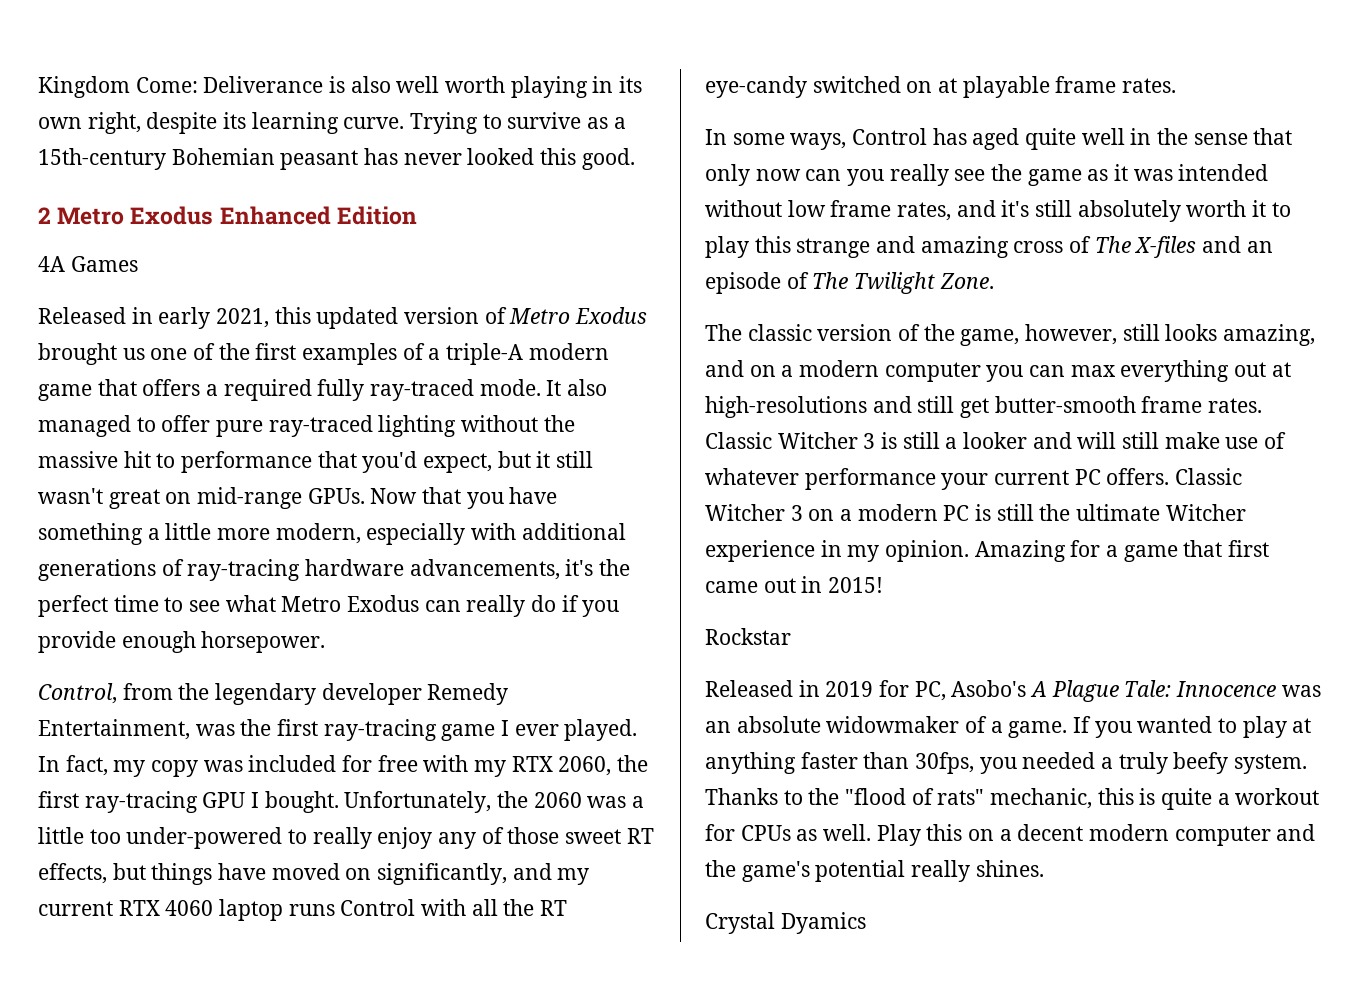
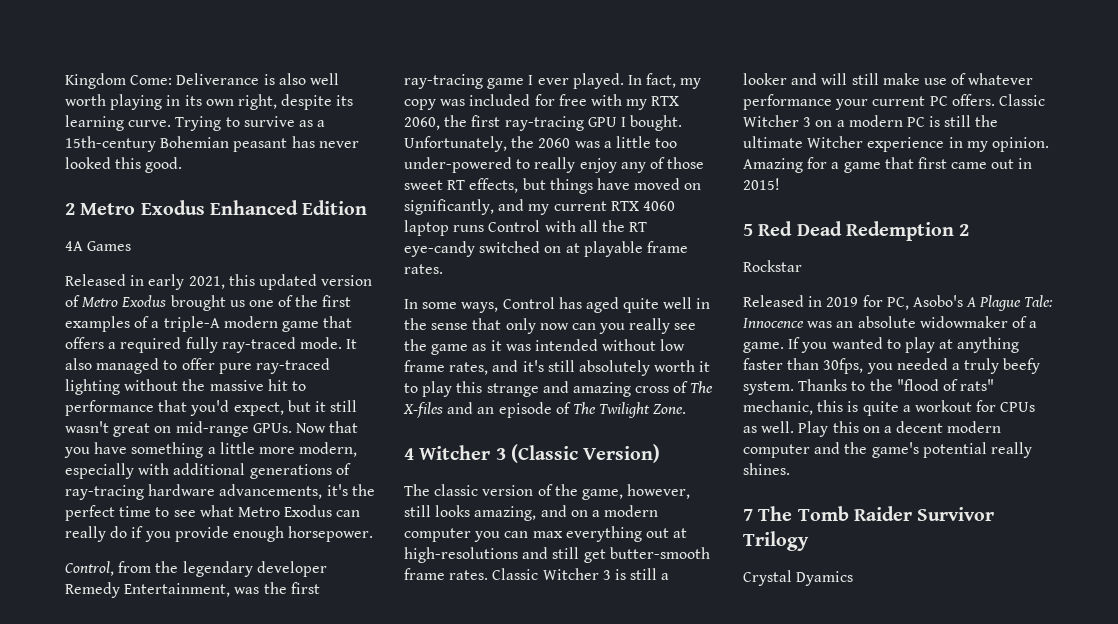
+ 4 Witcher 3 (Classic Version)
+ 5 Red Dead Redemption 2
+ 7 The Tomb Raider Survivor Trilogy

